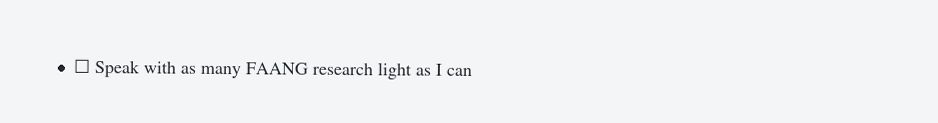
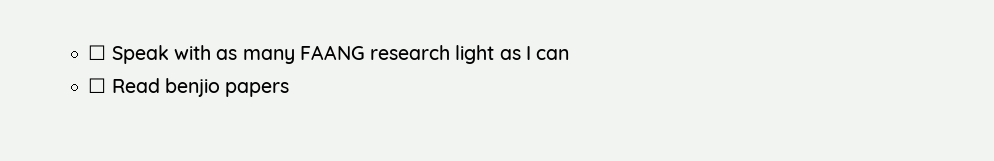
+ ☐ Read benjio papers

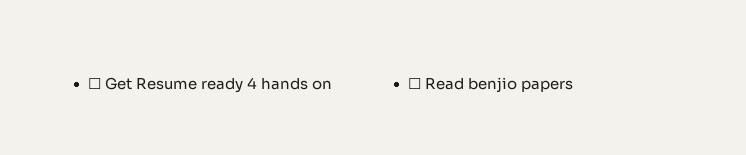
- ☐ Speak with as many FAANG research light as I can
+ ☐ Get Resume ready 4 hands on

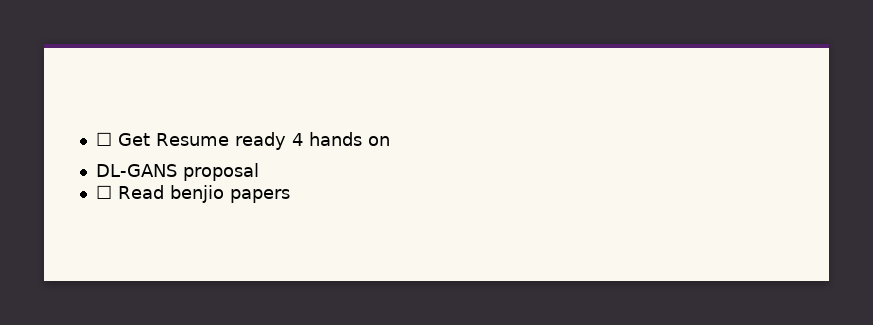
+ DL-GANS proposal

